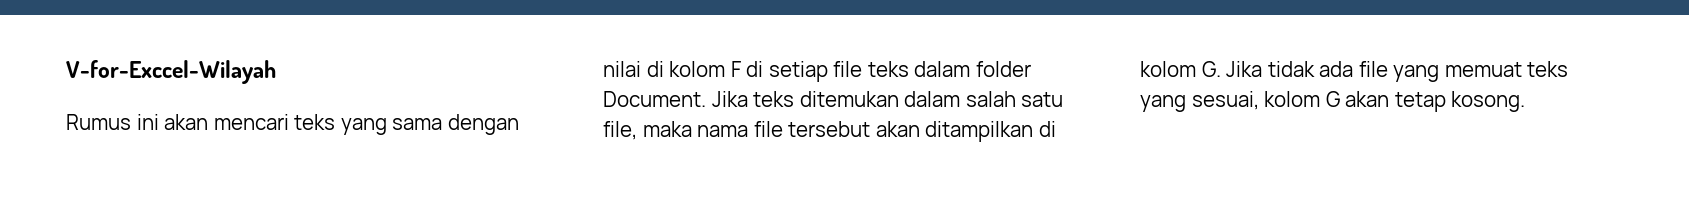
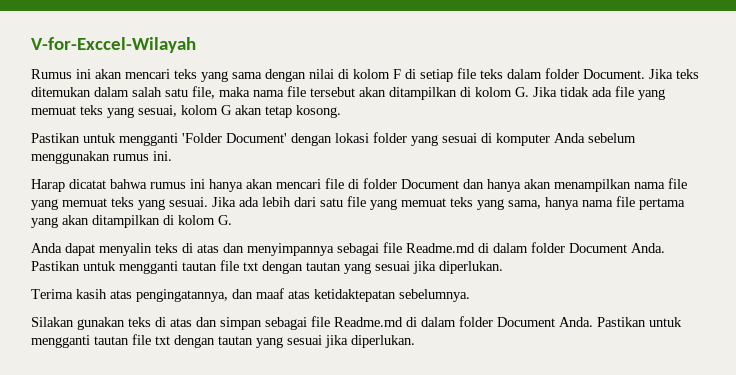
+ Pastikan untuk mengganti 'Folder Document' dengan lokasi folder yang sesuai di komputer Anda sebelum menggunakan rumus ini.
+ Harap dicatat bahwa rumus ini hanya akan mencari file di folder Document dan hanya akan menampilkan nama file yang memuat teks yang sesuai. Jika ada lebih dari satu file yang memuat teks yang sama, hanya nama file pertama yang akan ditampilkan di kolom G.
+ Anda dapat menyalin teks di atas dan menyimpannya sebagai file Readme.md di dalam folder Document Anda. Pastikan untuk mengganti tautan file txt dengan tautan yang sesuai jika diperlukan.
+ Terima kasih atas pengingatannya, dan maaf atas ketidaktepatan sebelumnya.
+ Silakan gunakan teks di atas dan simpan sebagai file Readme.md di dalam folder Document Anda. Pastikan untuk mengganti tautan file txt dengan tautan yang sesuai jika diperlukan.

